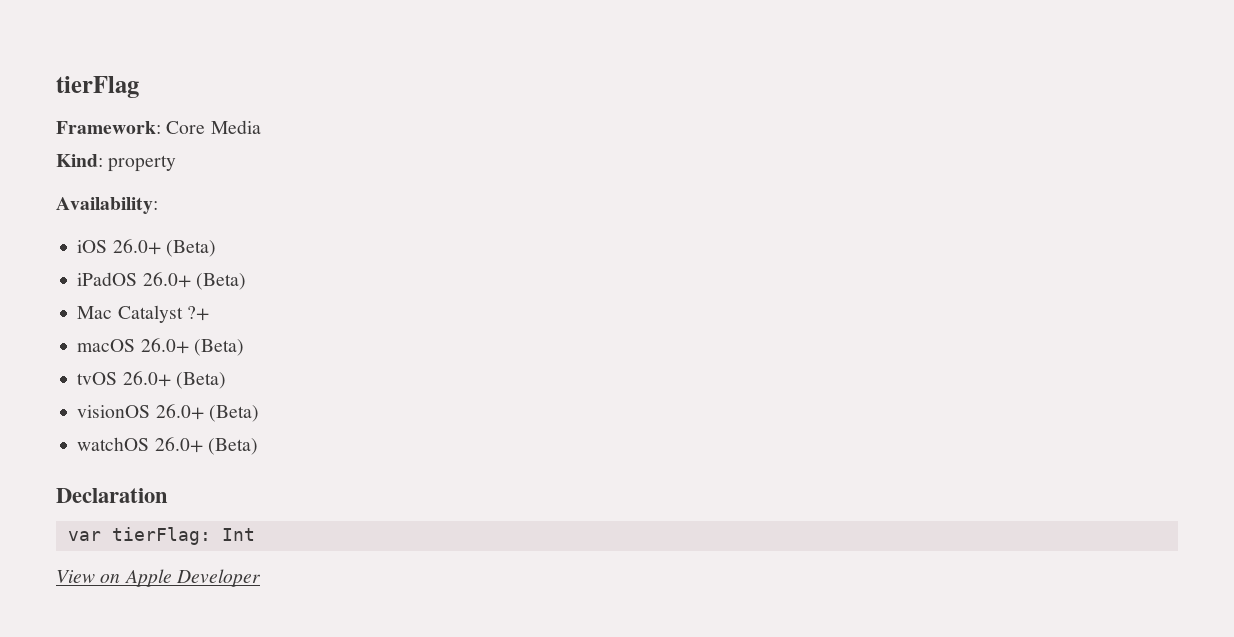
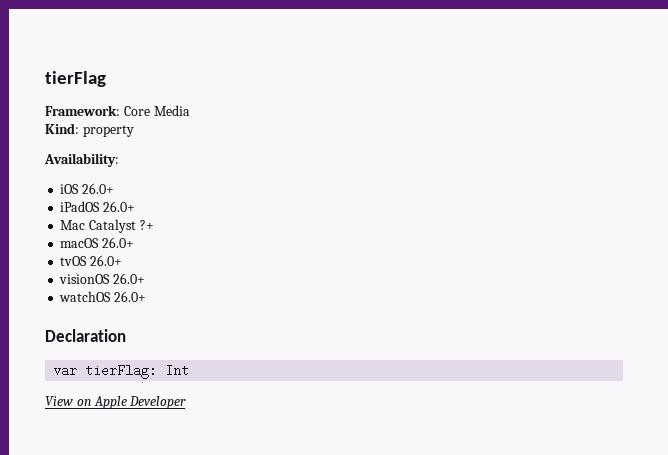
- iOS 26.0+ (Beta)
+ iOS 26.0+
- iPadOS 26.0+ (Beta)
+ iPadOS 26.0+
- macOS 26.0+ (Beta)
+ macOS 26.0+
- tvOS 26.0+ (Beta)
+ tvOS 26.0+
- visionOS 26.0+ (Beta)
+ visionOS 26.0+
- watchOS 26.0+ (Beta)
+ watchOS 26.0+

